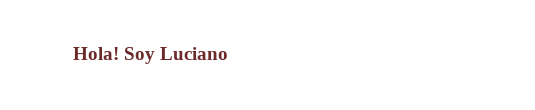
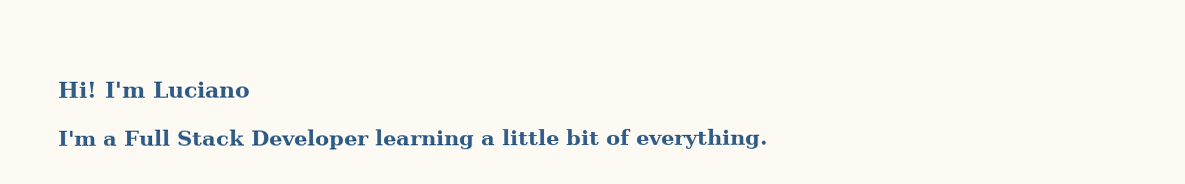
- Hola! Soy Luciano
+ Hi! I'm Luciano
+ I'm a Full Stack Developer learning a little bit of everything.

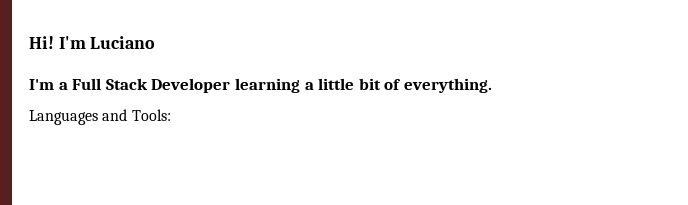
+ Languages and Tools:

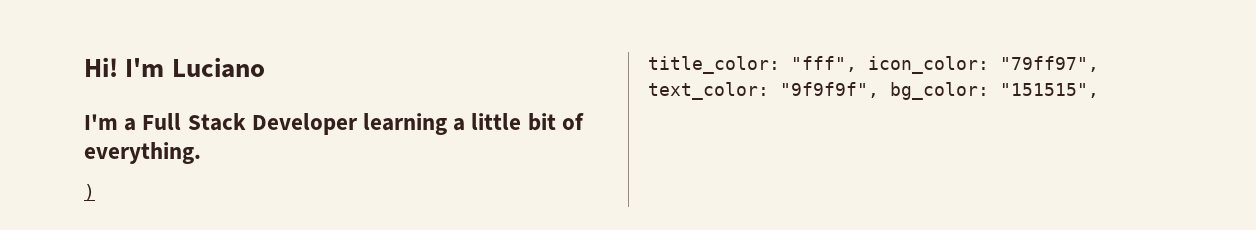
- Languages and Tools:
+ )
+ title_color: "fff", icon_color: "79ff97", text_color: "9f9f9f", bg_color: "151515",

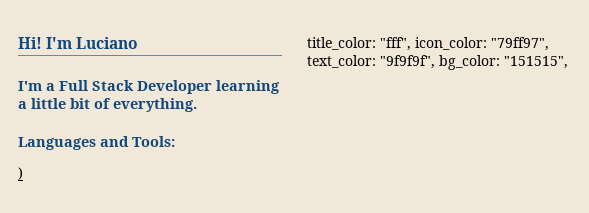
+ Languages and Tools:

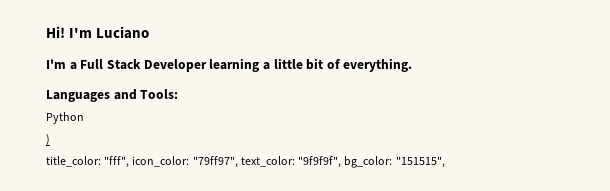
+ Python

